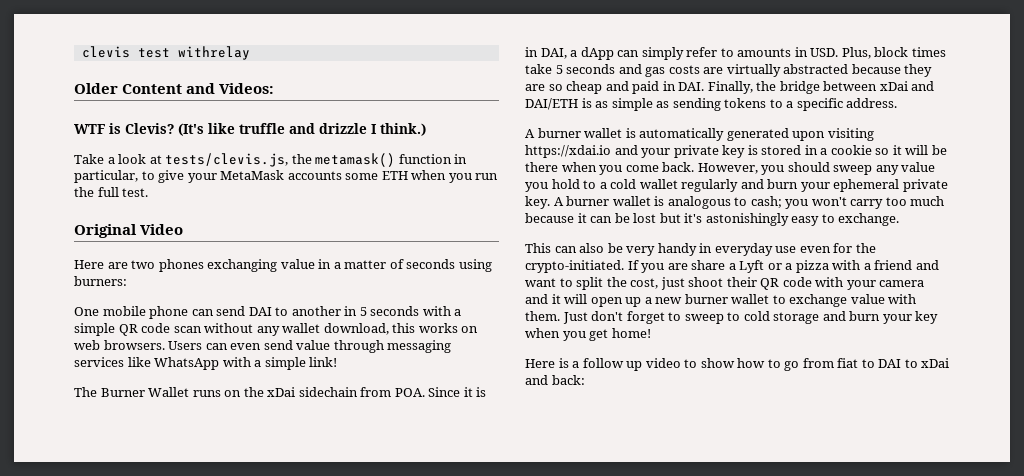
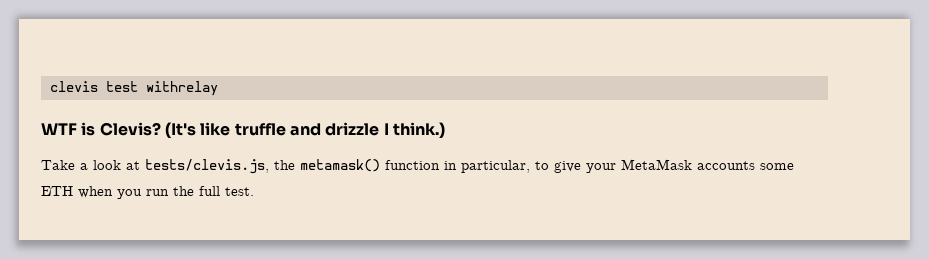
- Older Content and Videos:
- Original Video
- Here are two phones exchanging value in a matter of seconds using burners:
- One mobile phone can send DAI to another in 5 seconds with a simple QR code scan without any wallet download, this works on web browsers. Users can even send value through messaging services like WhatsApp with a simple link!
- The Burner Wallet runs on the xDai sidechain from POA. Since it is in DAI, a dApp can simply refer to amounts in USD. Plus, block times take 5 seconds and gas costs are virtually abstracted because they are so cheap and paid in DAI. Finally, the bridge between xDai and DAI/ETH is as simple as sending tokens to a specific address.
- A burner wallet is automatically generated upon visiting https://xdai.io and your private key is stored in a cookie so it will be there when you come back. However, you should sweep any value you hold to a cold wallet regularly and burn your ephemeral private key. A burner wallet is analogous to cash; you won't carry too much because it can be lost but it's astonishingly easy to exchange.
- This can also be very handy in everyday use even for the crypto-initiated. If you are share a Lyft or a pizza with a friend and want to split the cost, just shoot their QR code with your camera and it will open up a new burner wallet to exchange value with them. Just don't forget to sweep to cold storage and burn your key when you get home!
- Here is a follow up video to show how to go from fiat to DAI to xDai and back:

